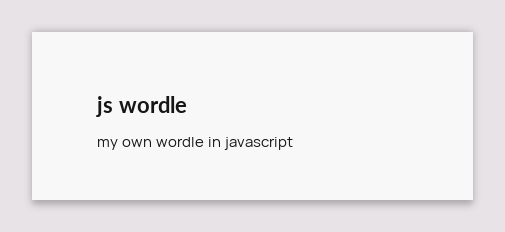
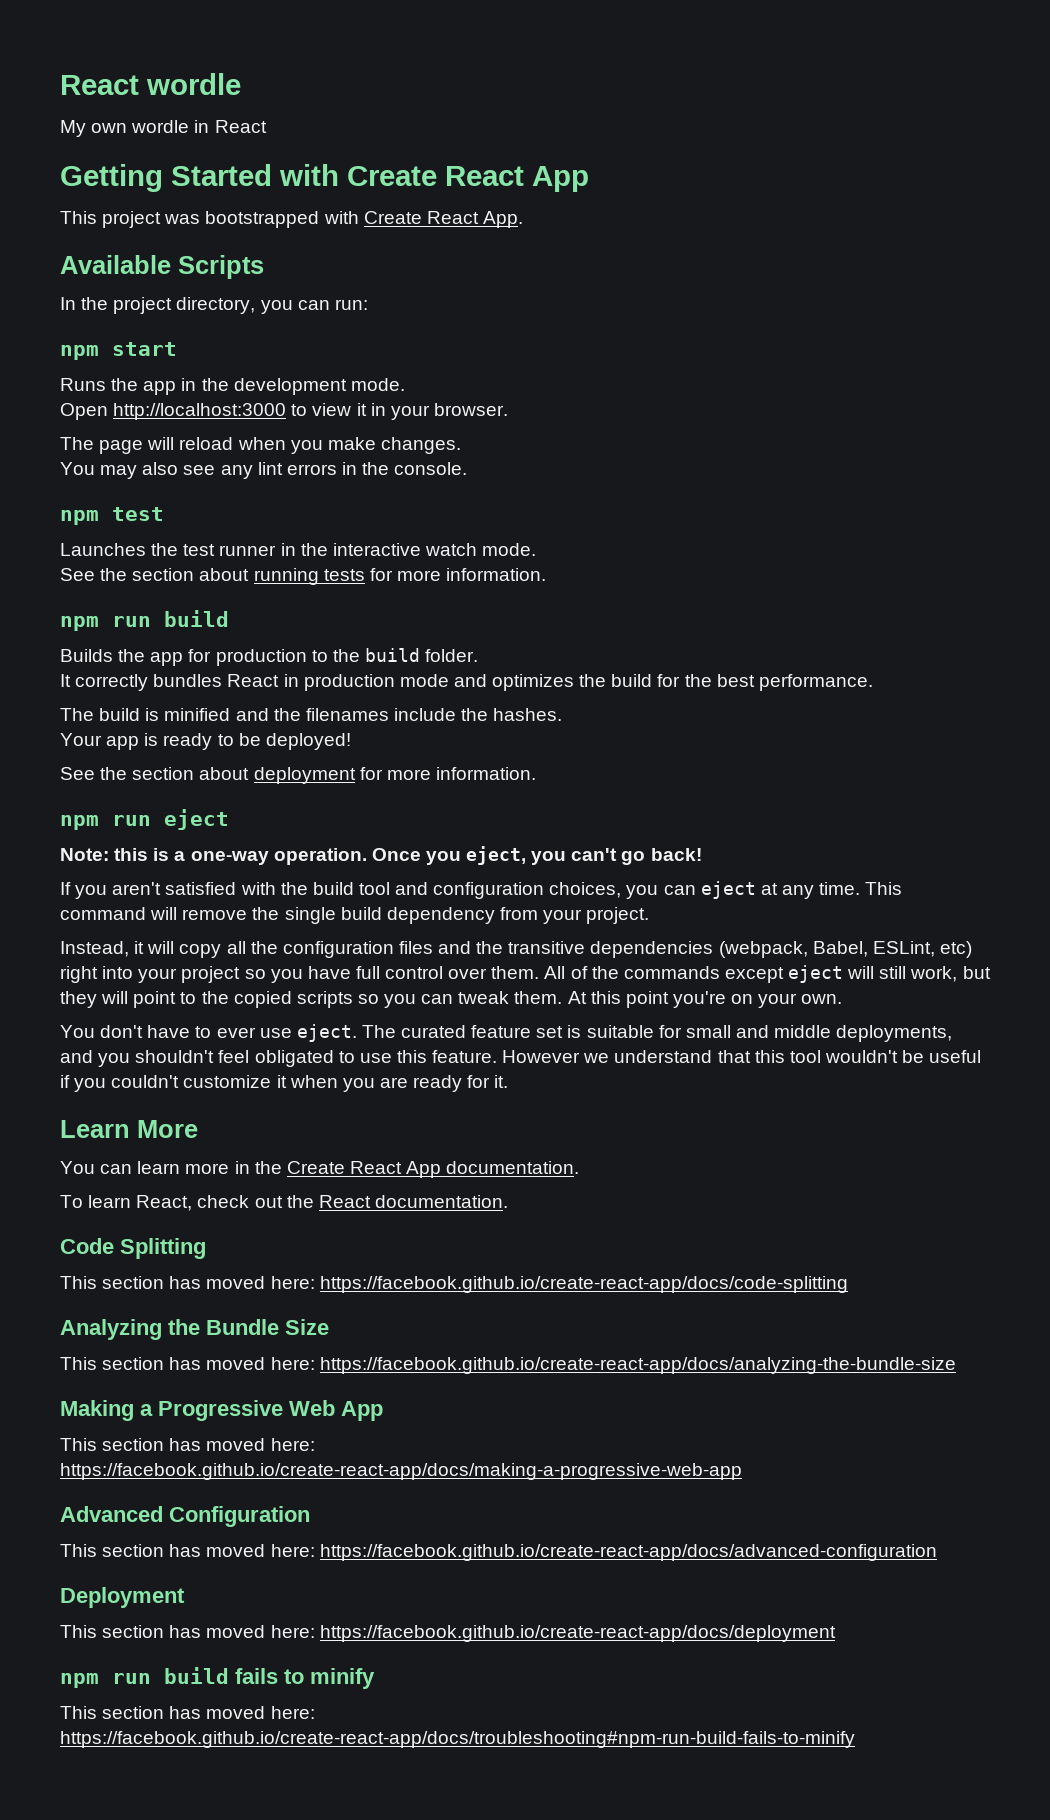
- js wordle
+ React wordle
- my own wordle in javascript
+ My own wordle in React
+ Getting Started with Create React App
+ This project was bootstrapped with Create React App.
+ Available Scripts
+ In the project directory, you can run:
+ npm start
+ Runs the app in the development mode.
+ Open http://localhost:3000 to view it in your browser.
+ The page will reload when you make changes.
+ You may also see any lint errors in the console.
+ npm test
+ Launches the test runner in the interactive watch mode.
+ See the section about running tests for more information.
+ npm run build
+ Builds the app for production to the build folder.
+ It correctly bundles React in production mode and optimizes the build for the best performance.
+ The build is minified and the filenames include the hashes.
+ Your app is ready to be deployed!
+ See the section about deployment for more information.
+ npm run eject
+ Note: this is a one-way operation. Once you eject, you can't go back!
+ If you aren't satisfied with the build tool and configuration choices, you can eject at any time. This command will remove the single build dependency from your project.
+ Instead, it will copy all the configuration files and the transitive dependencies (webpack, Babel, ESLint, etc) right into your project so you have full control over them. All of the commands except eject will still work, but they will point to the copied scripts so you can tweak them. At this point you're on your own.
+ You don't have to ever use eject. The curated feature set is suitable for small and middle deployments, and you shouldn't feel obligated to use this feature. However we understand that this tool wouldn't be useful if you couldn't customize it when you are ready for it.
+ Learn More
+ You can learn more in the Create React App documentation.
+ To learn React, check out the React documentation.
+ Code Splitting
+ This section has moved here: https://facebook.github.io/create-react-app/docs/code-splitting
+ Analyzing the Bundle Size
+ This section has moved here: https://facebook.github.io/create-react-app/docs/analyzing-the-bundle-size
+ Making a Progressive Web App
+ This section has moved here: https://facebook.github.io/create-react-app/docs/making-a-progressive-web-app
+ Advanced Configuration
+ This section has moved here: https://facebook.github.io/create-react-app/docs/advanced-configuration
+ Deployment
+ This section has moved here: https://facebook.github.io/create-react-app/docs/deployment
+ npm run build fails to minify
+ This section has moved here: https://facebook.github.io/create-react-app/docs/troubleshooting#npm-run-build-fails-to-minify

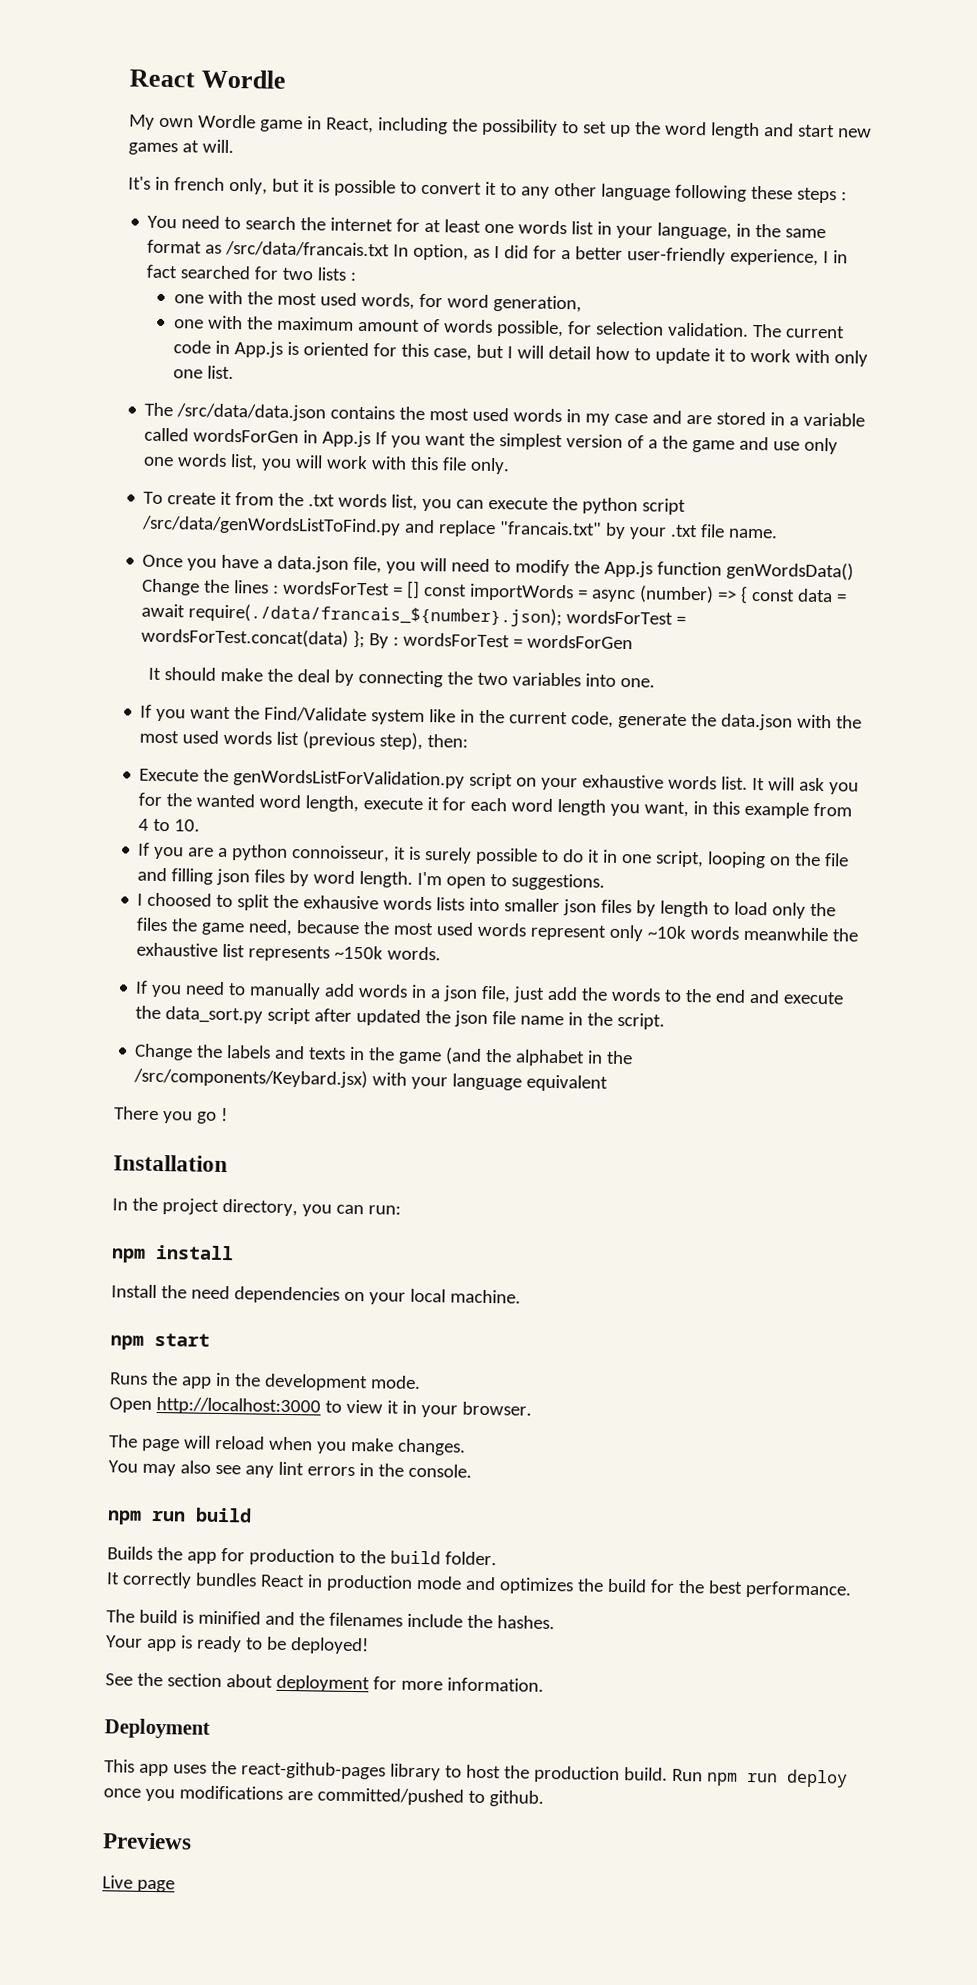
- React wordle
+ React Wordle
- My own wordle in React
- Getting Started with Create React App
- This project was bootstrapped with Create React App.
- Available Scripts
+ My own Wordle game in React, including the possibility to set up the word length and start new games at will.
+ It's in french only, but it is possible to convert it to any other language following these steps :
+ You need to search the internet for at least one words list in your language, in the same format as /src/data/francais.txt In option, as I did for a better user-friendly experience, I in fact searched for two lists :
+ one with the most used words, for word generation,
+ one with the maximum amount of words possible, for selection validation. The current code in App.js is oriented for this case, but I will detail how to update it to work with only one list.
+ The /src/data/data.json contains the most used words in my case and are stored in a variable called wordsForGen in App.js If you want the simplest version of a the game and use only one words list, you will work with this file only.
+ To create it from the .txt words list, you can execute the python script /src/data/genWordsListToFind.py and replace "francais.txt" by your .txt file name.
+ Once you have a data.json file, you will need to modify the App.js function genWordsData() Change the lines : wordsForTest = [] const importWords = async (number) => { const data = await require(./data/francais_${number}.json); wordsForTest = wordsForTest.concat(data) }; By : wordsForTest = wordsForGen
+ It should make the deal by connecting the two variables into one.
+ If you want the Find/Validate system like in the current code, generate the data.json with the most used words list (previous step), then:
+ Execute the genWordsListForValidation.py script on your exhaustive words list. It will ask you for the wanted word length, execute it for each word length you want, in this example from 4 to 10.
+ If you are a python connoisseur, it is surely possible to do it in one script, looping on the file and filling json files by word length. I'm open to suggestions.
+ I choosed to split the exhausive words lists into smaller json files by length to load only the files the game need, because the most used words represent only ~10k words meanwhile the exhaustive list represents ~150k words.
+ If you need to manually add words in a json file, just add the words to the end and execute the data_sort.py script after updated the json file name in the script.
+ Change the labels and texts in the game (and the alphabet in the /src/components/Keybard.jsx) with your language equivalent
+ There you go !
+ Installation
+ npm install
+ Install the need dependencies on your local machine.
- npm test
- Launches the test runner in the interactive watch mode.
- See the section about running tests for more information.
- npm run eject
- Note: this is a one-way operation. Once you eject, you can't go back!
- If you aren't satisfied with the build tool and configuration choices, you can eject at any time. This command will remove the single build dependency from your project.
- Instead, it will copy all the configuration files and the transitive dependencies (webpack, Babel, ESLint, etc) right into your project so you have full control over them. All of the commands except eject will still work, but they will point to the copied scripts so you can tweak them. At this point you're on your own.
- You don't have to ever use eject. The curated feature set is suitable for small and middle deployments, and you shouldn't feel obligated to use this feature. However we understand that this tool wouldn't be useful if you couldn't customize it when you are ready for it.
- Learn More
- You can learn more in the Create React App documentation.
- To learn React, check out the React documentation.
- Code Splitting
- This section has moved here: https://facebook.github.io/create-react-app/docs/code-splitting
- Analyzing the Bundle Size
- This section has moved here: https://facebook.github.io/create-react-app/docs/analyzing-the-bundle-size
- Making a Progressive Web App
- This section has moved here: https://facebook.github.io/create-react-app/docs/making-a-progressive-web-app
- Advanced Configuration
- This section has moved here: https://facebook.github.io/create-react-app/docs/advanced-configuration
  Deployment
- This section has moved here: https://facebook.github.io/create-react-app/docs/deployment
- npm run build fails to minify
- This section has moved here: https://facebook.github.io/create-react-app/docs/troubleshooting#npm-run-build-fails-to-minify
+ This app uses the react-github-pages library to host the production build. Run npm run deploy once you modifications are committed/pushed to github.
+ Previews
+ Live page

